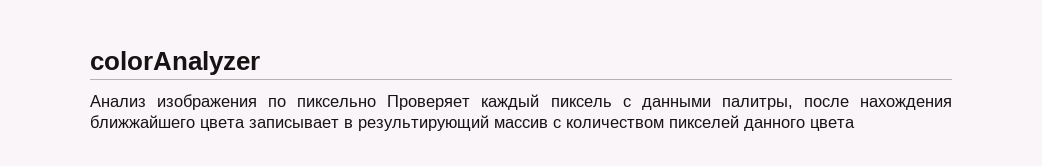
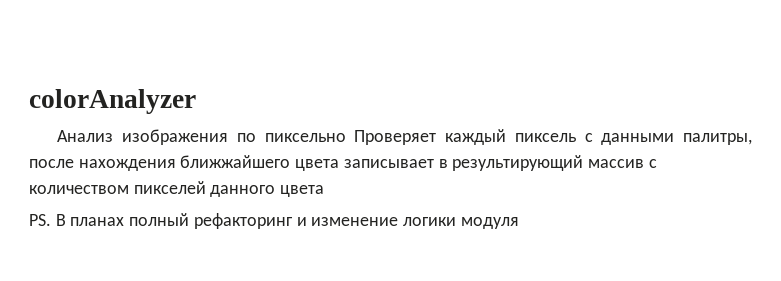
+ PS. В планах полный рефакторинг и изменение логики модуля

